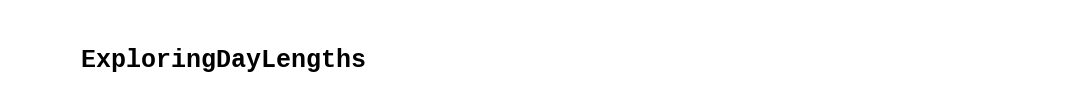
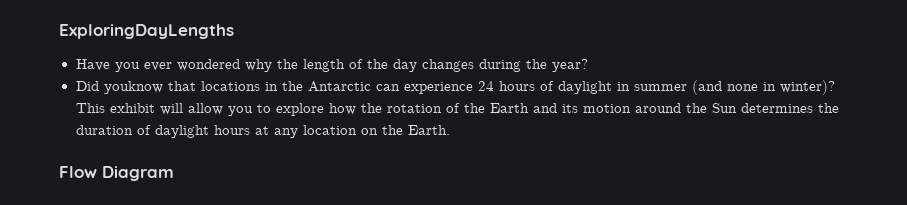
+ Have you ever wondered why the length of the day changes during the year?
+ Did youknow that locations in the Antarctic can experience 24 hours of daylight in summer (and none in winter)? This exhibit will allow you to explore how the rotation of the Earth and its motion around the Sun determines the duration of daylight hours at any location on the Earth.
+ Flow Diagram

